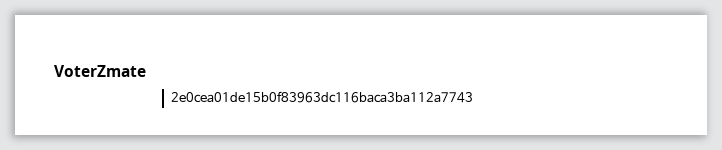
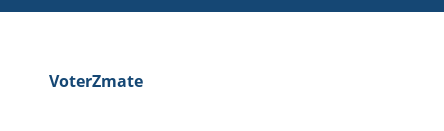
- 2e0cea01de15b0f83963dc116baca3ba112a7743

